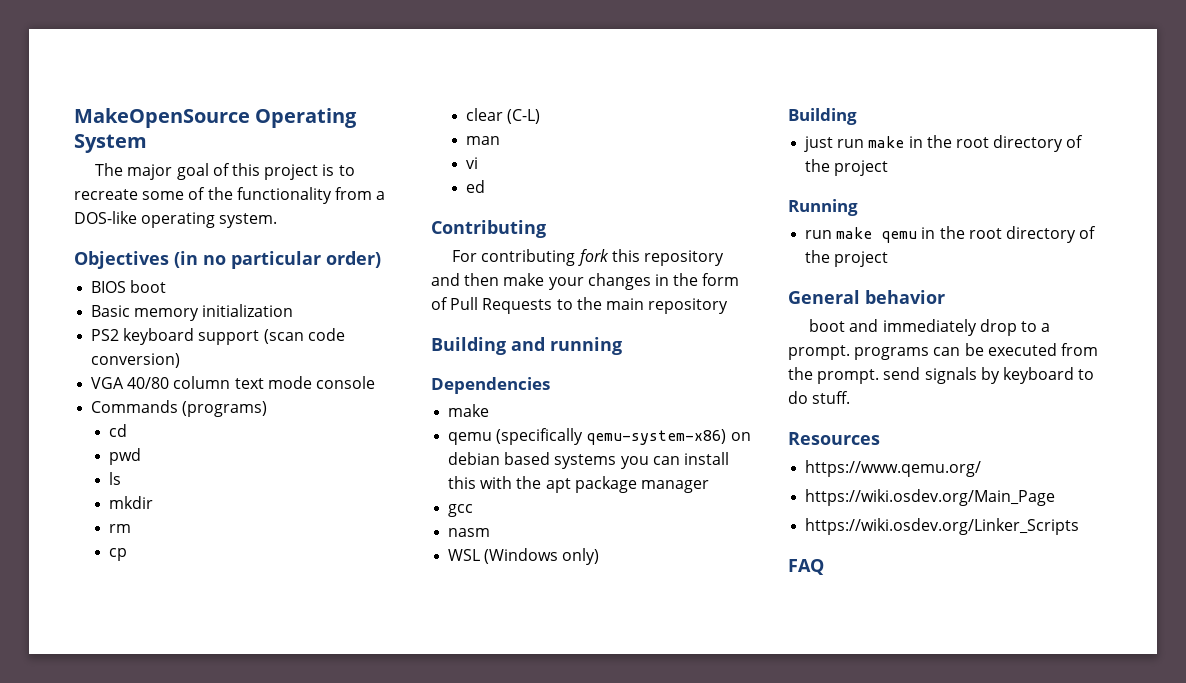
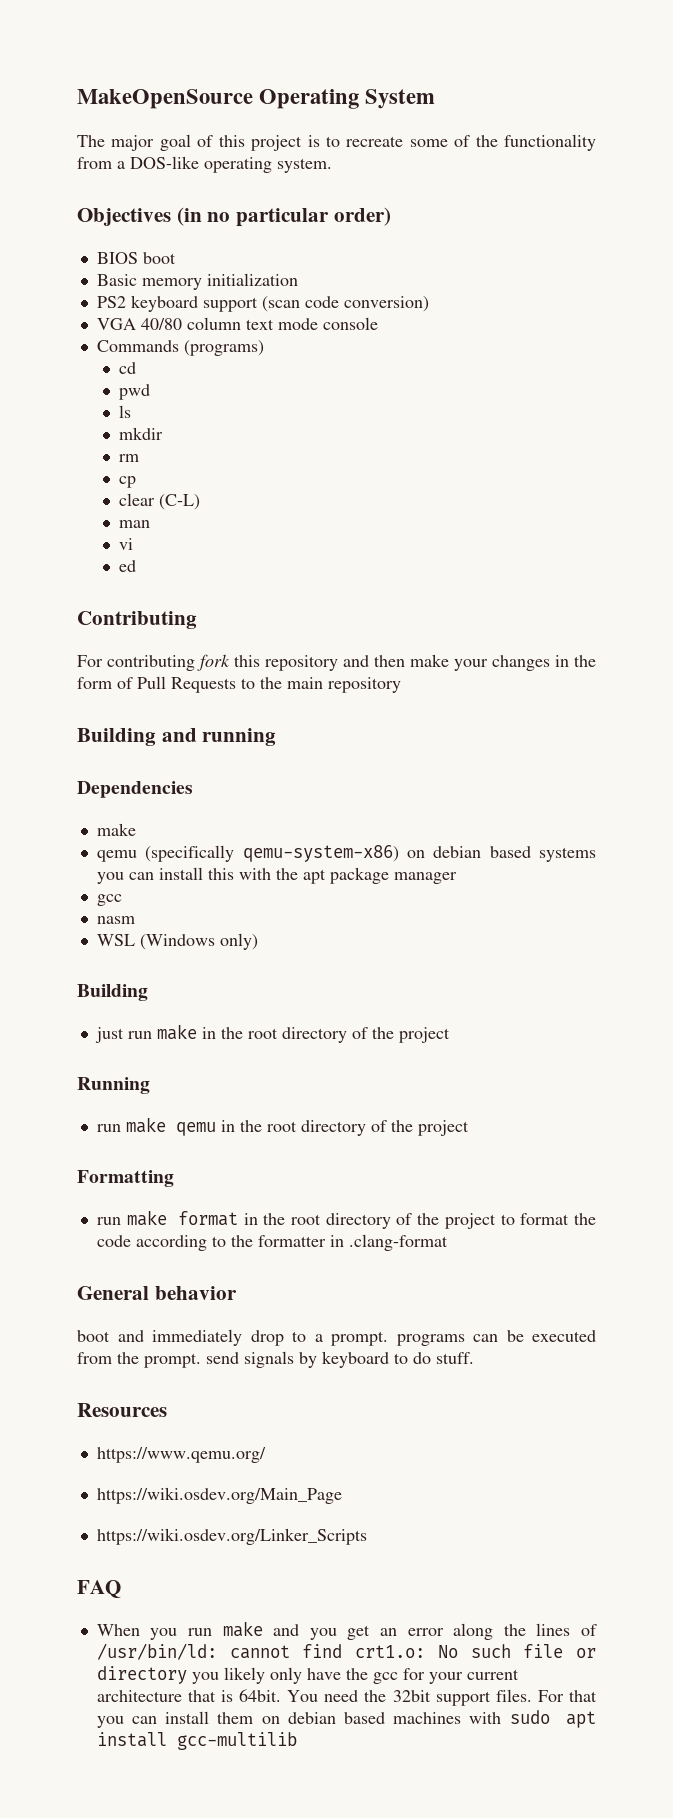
+ Formatting
+ run make format in the root directory of the project to format the code according to the formatter in .clang-format
+ When you run make and you get an error along the lines of /usr/bin/ld: cannot find crt1.o: No such file or directory you likely only have the gcc for your current architecture that is 64bit. You need the 32bit support files. For that you can install them on debian based machines with sudo apt install gcc-multilib

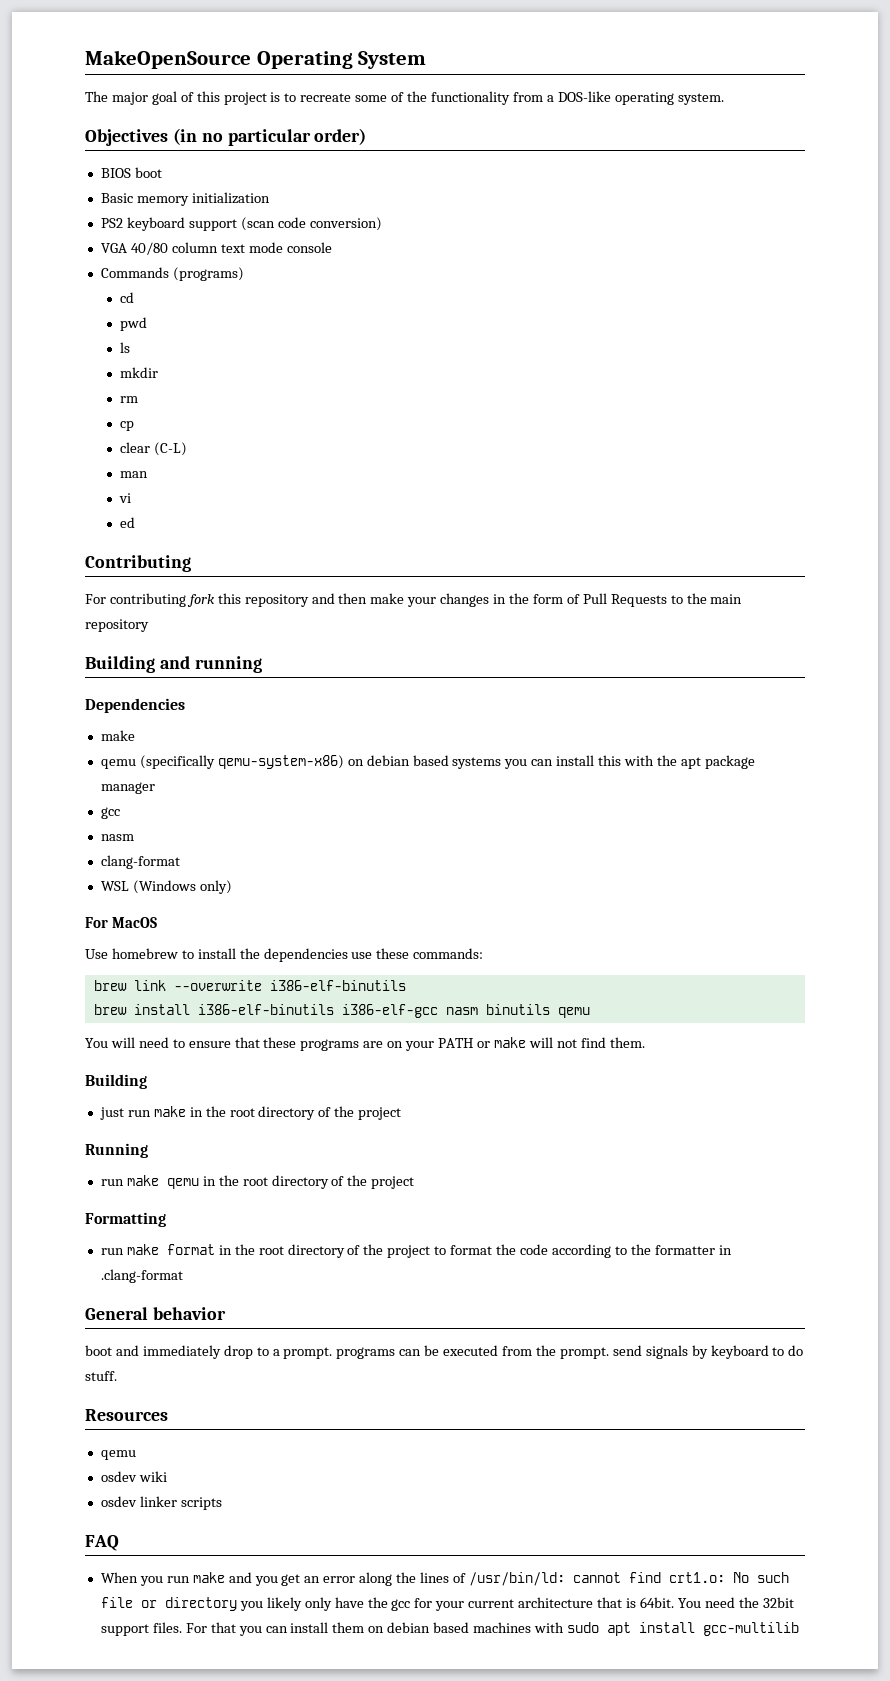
+ clang-format
+ For MacOS
+ Use homebrew to install the dependencies use these commands:
+ brew link --overwrite i386-elf-binutils
+ brew install i386-elf-binutils i386-elf-gcc nasm binutils qemu
+ You will need to ensure that these programs are on your PATH or make will not find them.
  Resources
- https://www.qemu.org/
- https://wiki.osdev.org/Main_Page
- https://wiki.osdev.org/Linker_Scripts
+ qemu
+ osdev wiki
+ osdev linker scripts

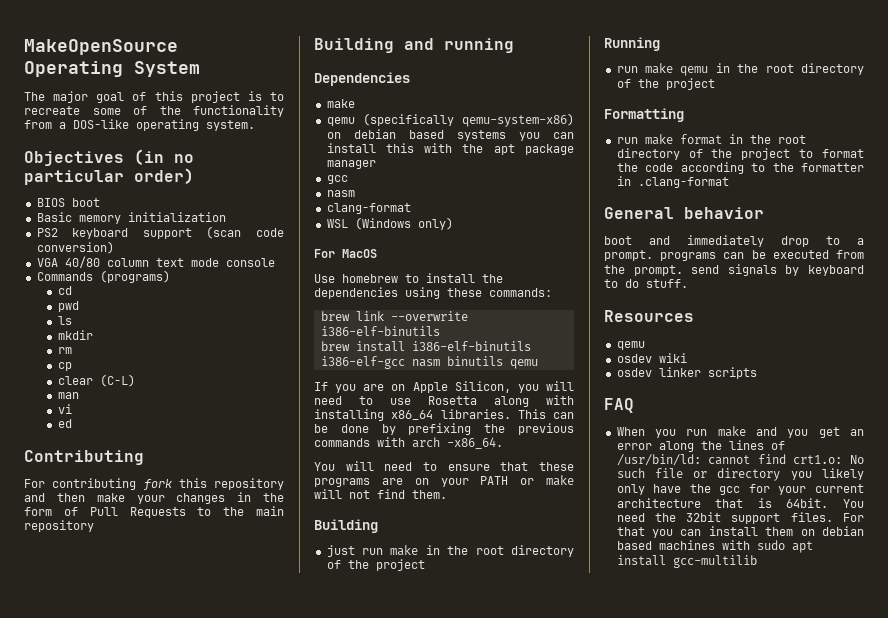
- Use homebrew to install the dependencies use these commands:
+ Use homebrew to install the dependencies using these commands:
+ If you are on Apple Silicon, you will need to use Rosetta along with installing x86_64 libraries. This can be done by prefixing the previous commands with arch -x86_64.

